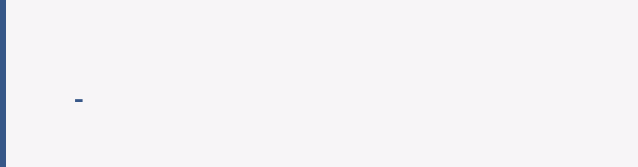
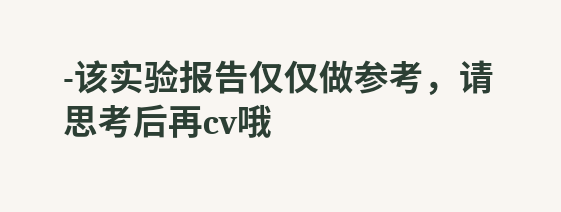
- -
+ -该实验报告仅仅做参考，请思考后再cv哦

